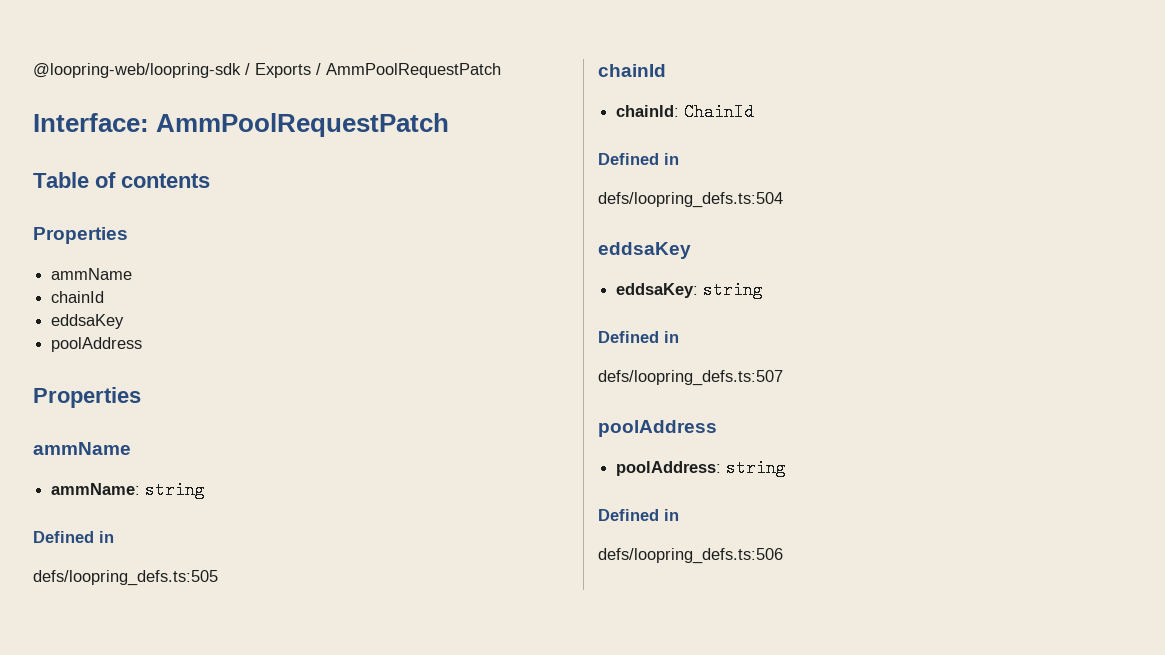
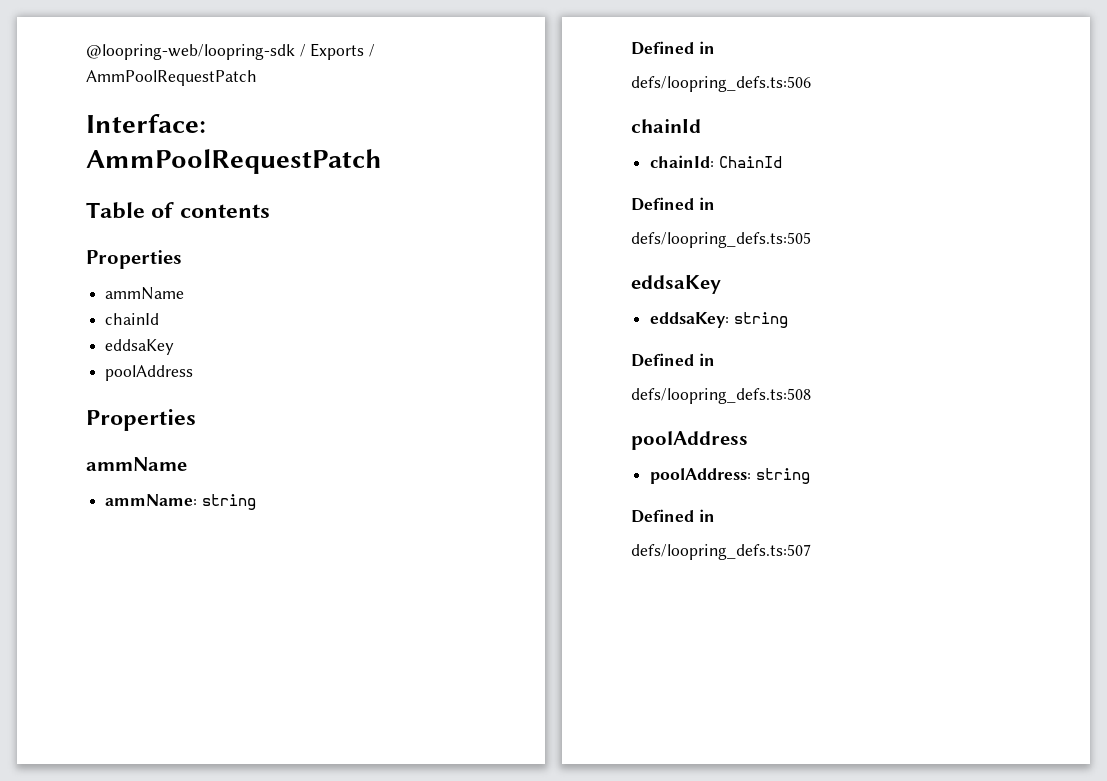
- defs/loopring_defs.ts:505
+ defs/loopring_defs.ts:506
- defs/loopring_defs.ts:504
+ defs/loopring_defs.ts:505
- defs/loopring_defs.ts:507
+ defs/loopring_defs.ts:508
- defs/loopring_defs.ts:506
+ defs/loopring_defs.ts:507

